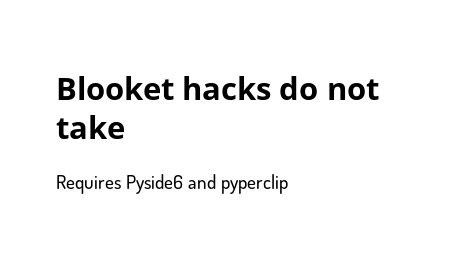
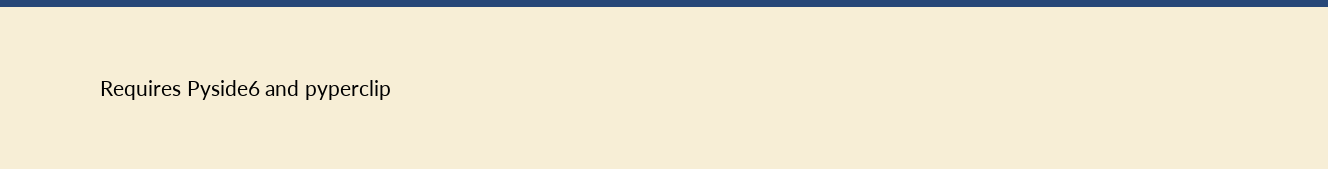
- Blooket hacks do not take

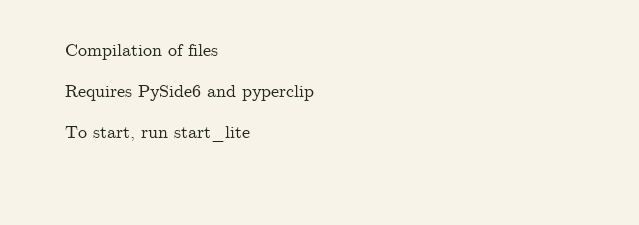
- Requires Pyside6 and pyperclip
+ Compilation of files
+ Requires PySide6 and pyperclip
+ To start, run start_lite

